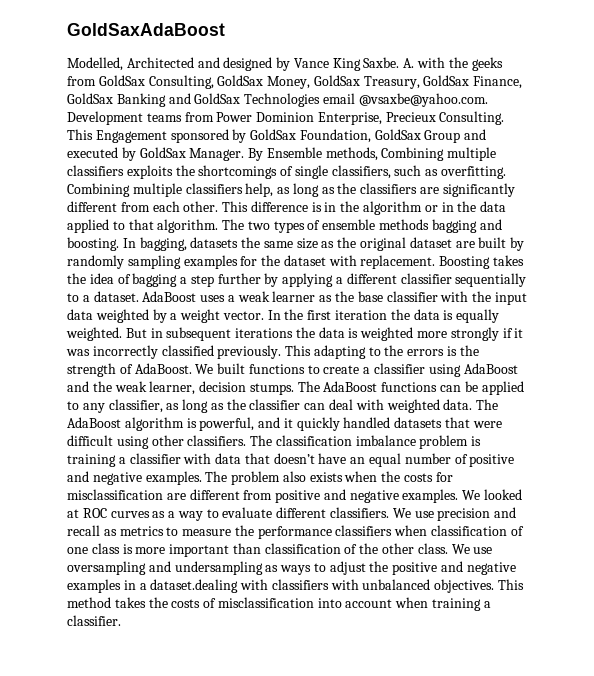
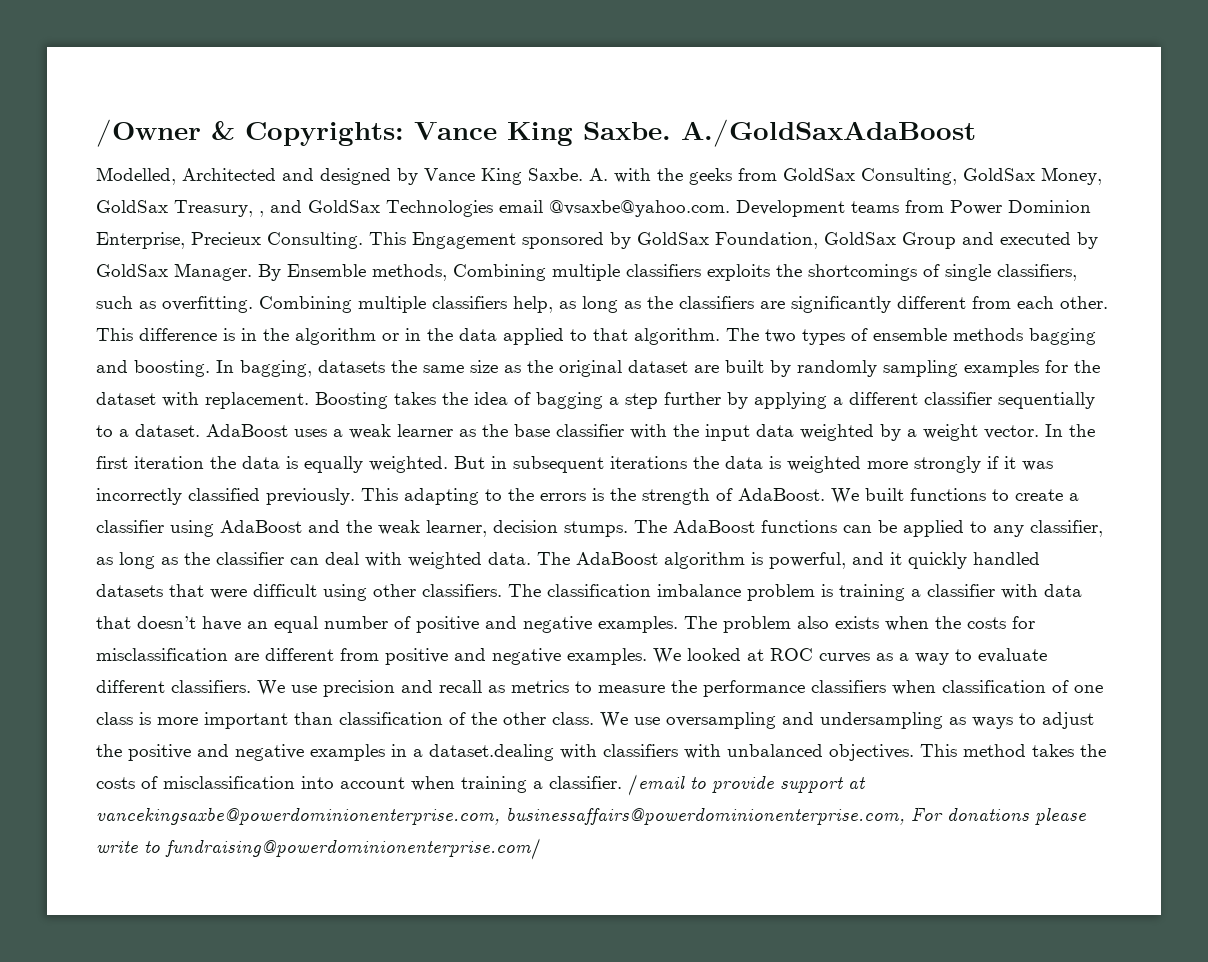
- GoldSaxAdaBoost
+ /Owner & Copyrights: Vance King Saxbe. A./GoldSaxAdaBoost
- A. with the geeks from GoldSax Consulting, GoldSax Money, GoldSax Treasury, GoldSax Finance, GoldSax Banking and GoldSax Technologies email @vsaxbe@yahoo.com. Development teams from Power Dominion Enterprise, Precieux Consulting.
+ A. with the geeks from GoldSax Consulting, GoldSax Money, GoldSax Treasury, , and GoldSax Technologies email @vsaxbe@yahoo.com. Development teams from Power Dominion Enterprise, Precieux Consulting.
+ /email to provide support at vancekingsaxbe@powerdominionenterprise.com, businessaffairs@powerdominionenterprise.com, For donations please write to fundraising@powerdominionenterprise.com/

